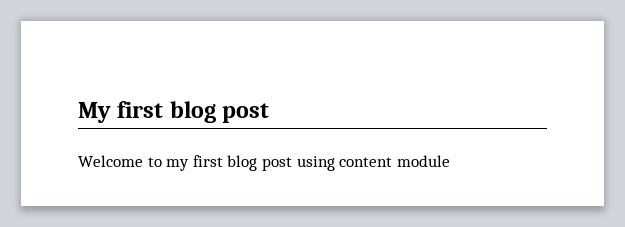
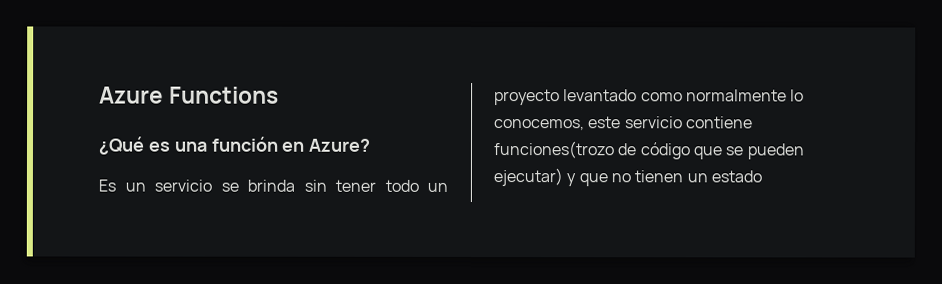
- My first blog post
- Welcome to my first blog post using content module
+ Azure Functions
+ ¿Qué es una función en Azure?
+ Es un servicio se brinda sin tener todo un proyecto levantado como normalmente lo conocemos, este servicio contiene funciones(trozo de código que se pueden ejecutar) y que no tienen un estado

